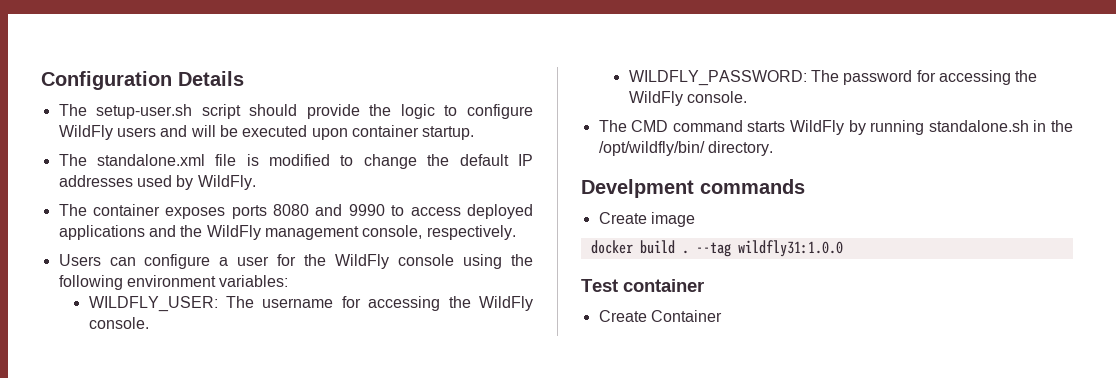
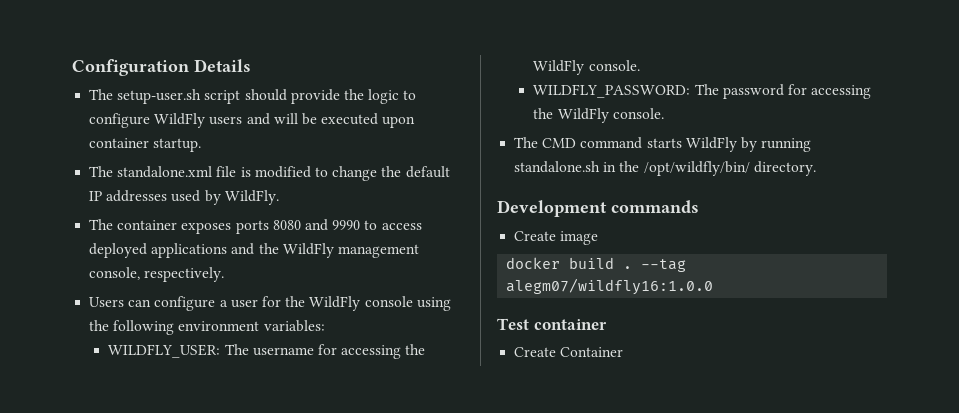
- Develpment commands
+ Development commands
- --tag wildfly31:1.0.0
+ --tag alegm07/wildfly16:1.0.0

